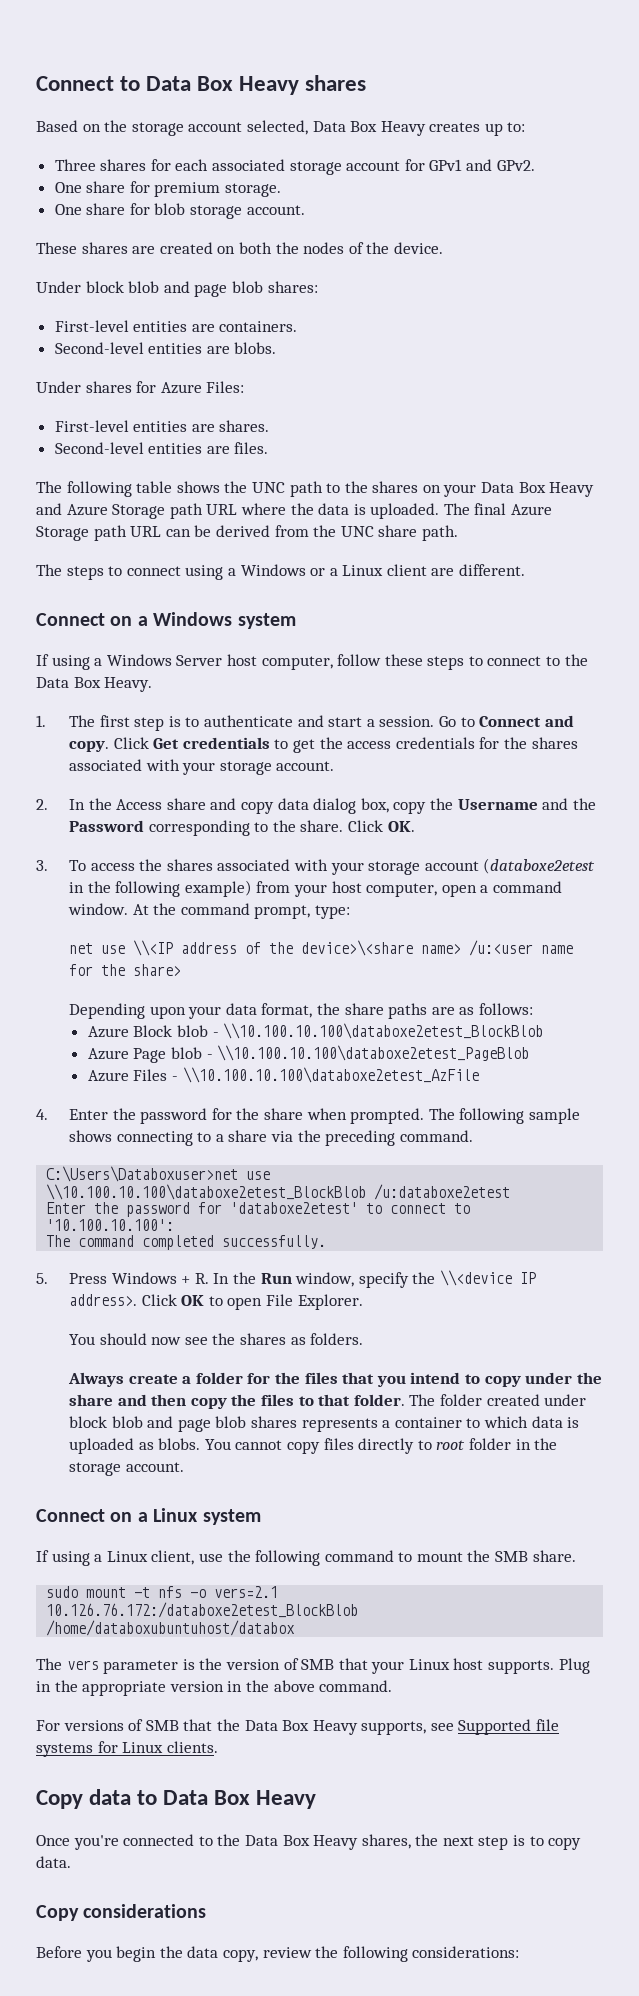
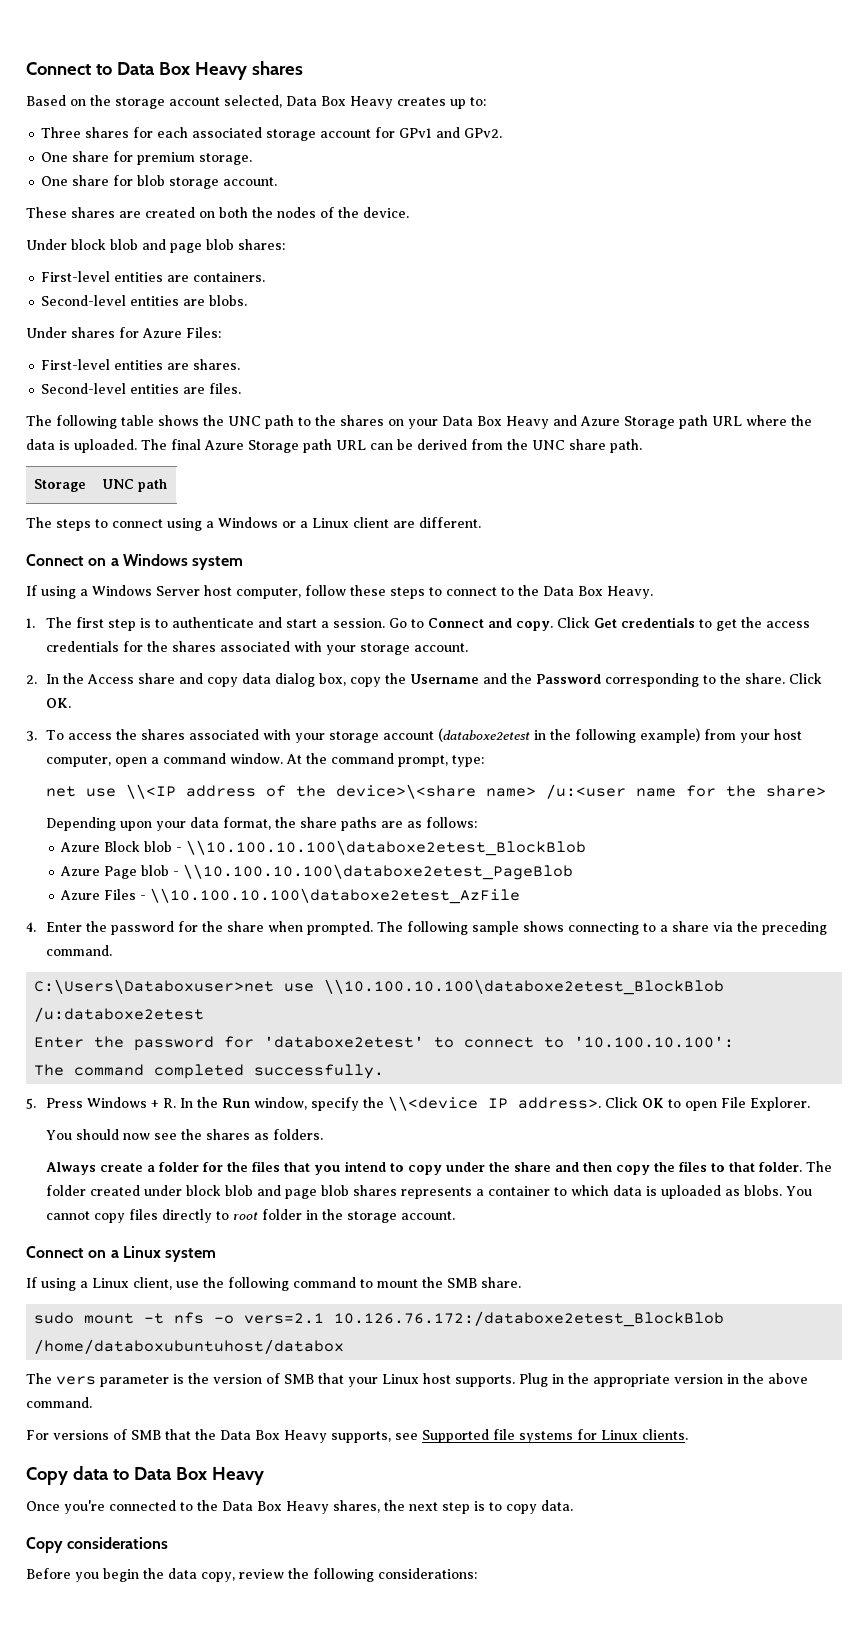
+ Storage | UNC path

